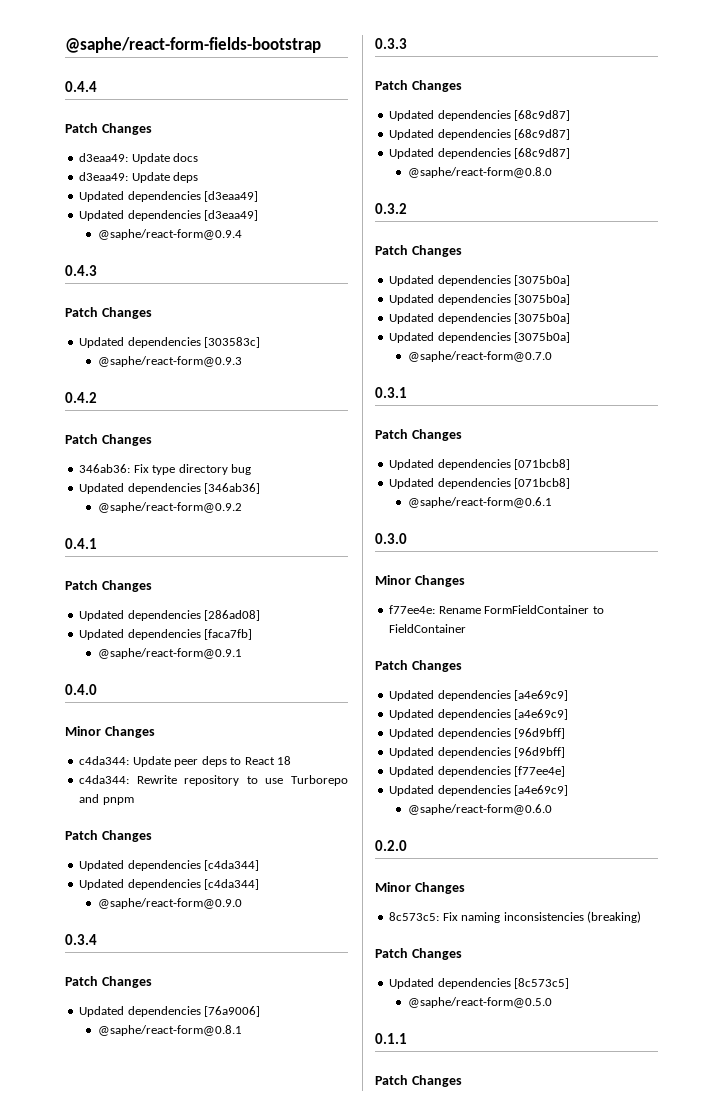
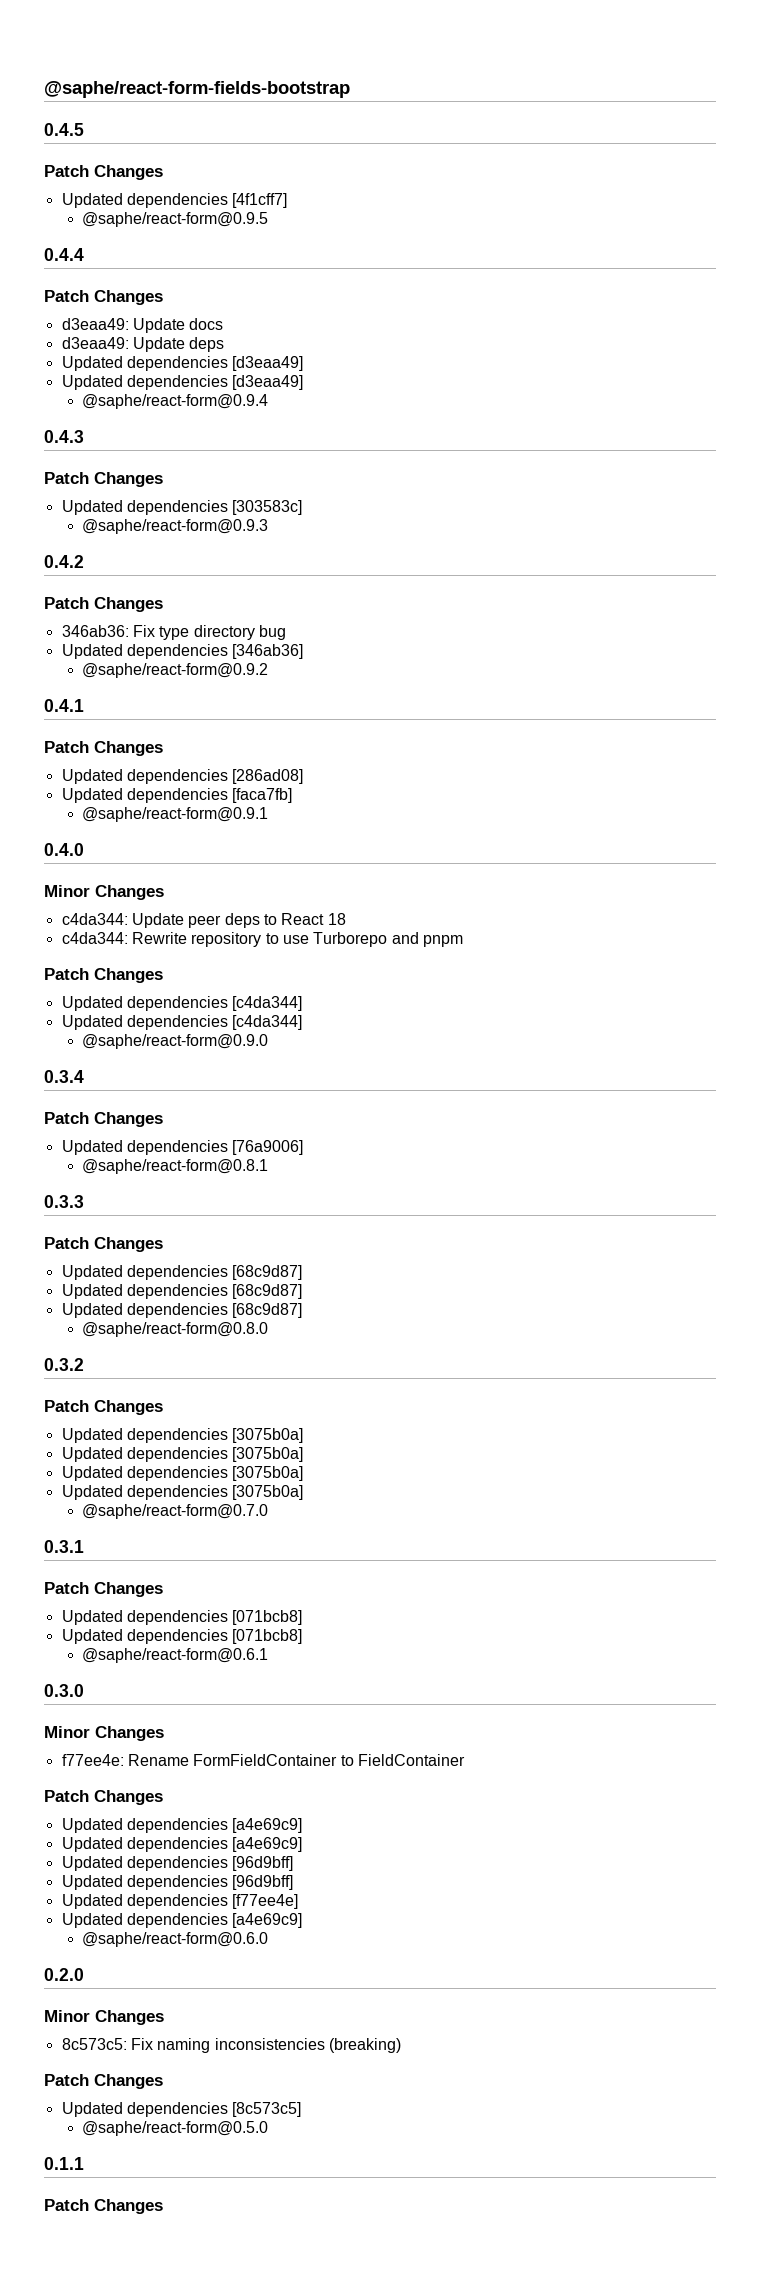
+ 0.4.5
+ Patch Changes
+ Updated dependencies [4f1cff7]
+ @saphe/react-form@0.9.5

